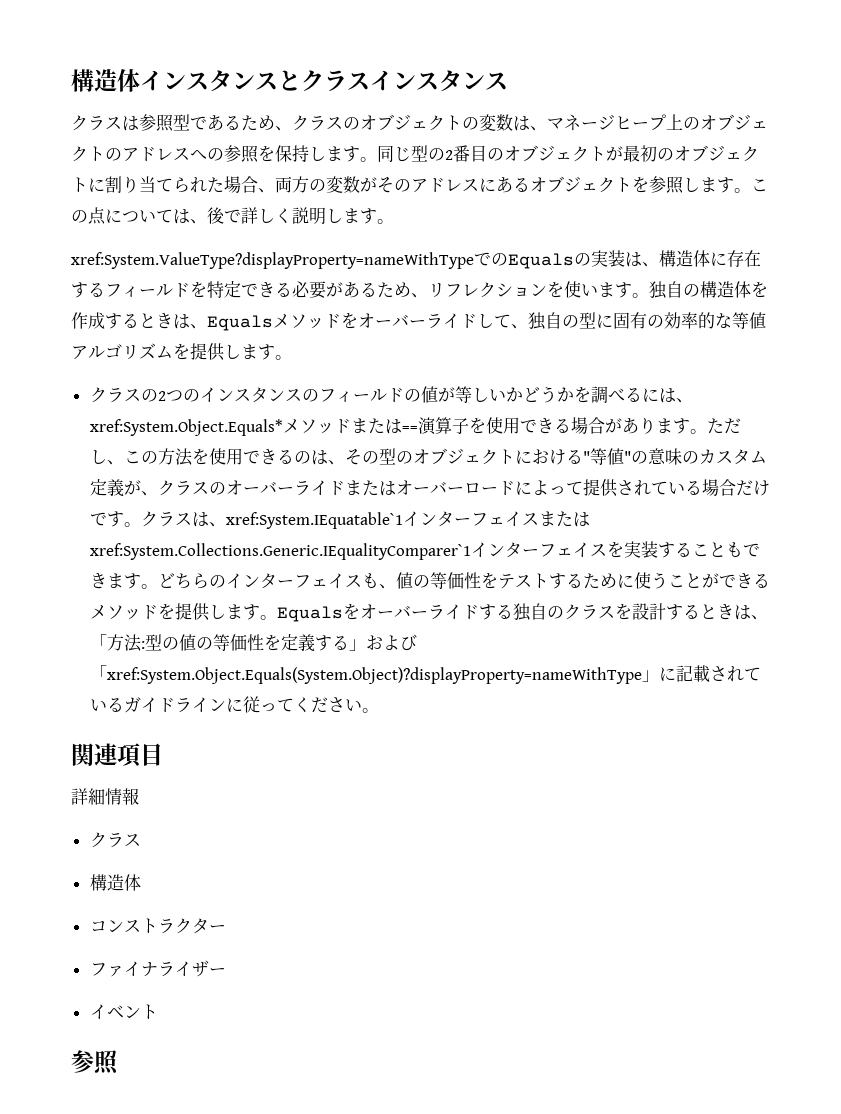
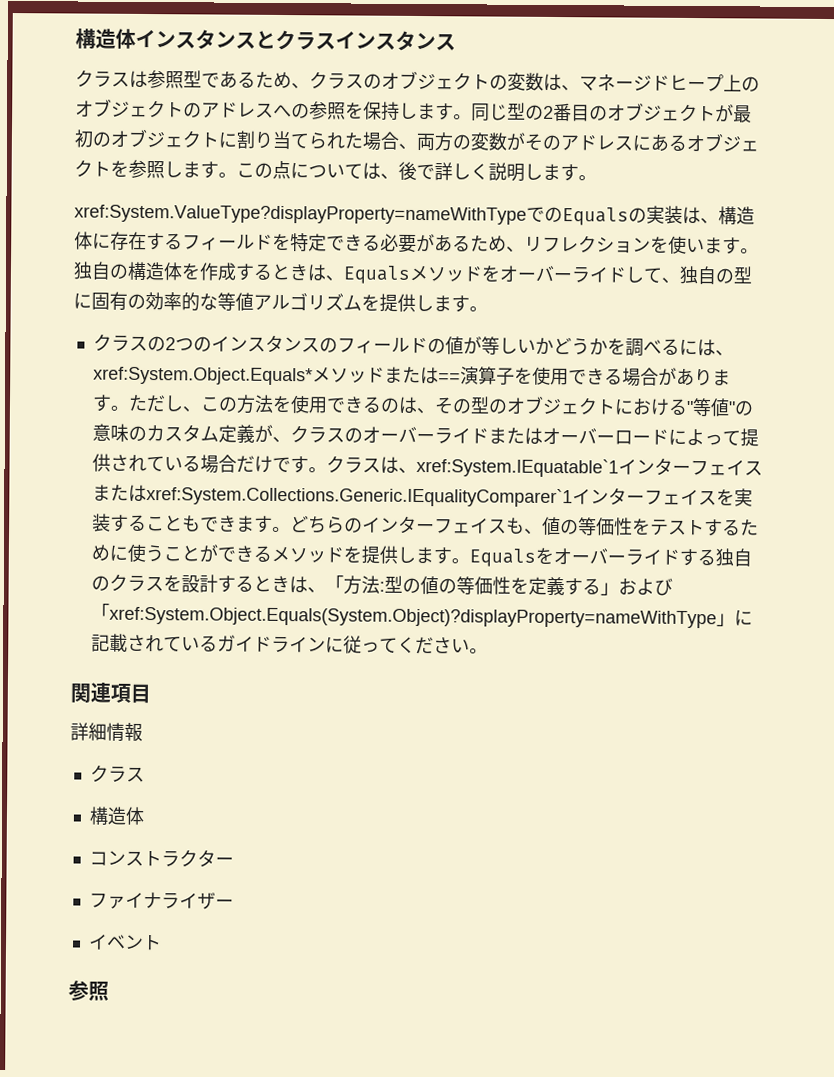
- クラスは参照型であるため、クラスのオブジェクトの変数は、マネージヒープ上のオブジェクトのアドレスへの参照を保持します。
+ クラスは参照型であるため、クラスのオブジェクトの変数は、マネージドヒープ上のオブジェクトのアドレスへの参照を保持します。

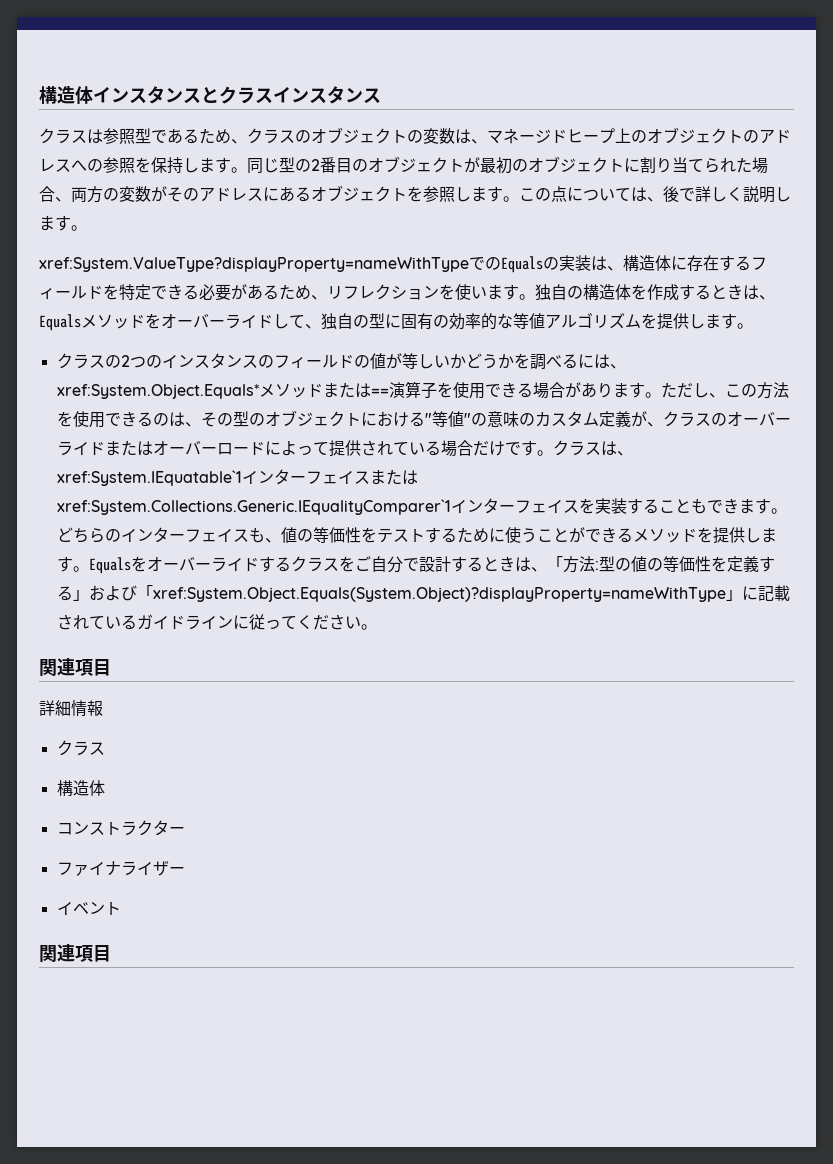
- Equalsをオーバーライドする独自のクラスを設計するときは、「方法:型の値の等価性を定義する」および「xref:System.Object.Equals(System.Object)?displayProperty=nameWithType」に記載されているガイドラインに従ってください。
+ Equalsをオーバーライドするクラスをご自分で設計するときは、「方法:型の値の等価性を定義する」および「xref:System.Object.Equals(System.Object)?displayProperty=nameWithType」に記載されているガイドラインに従ってください。
  イベント
- 参照
+ 関連項目

